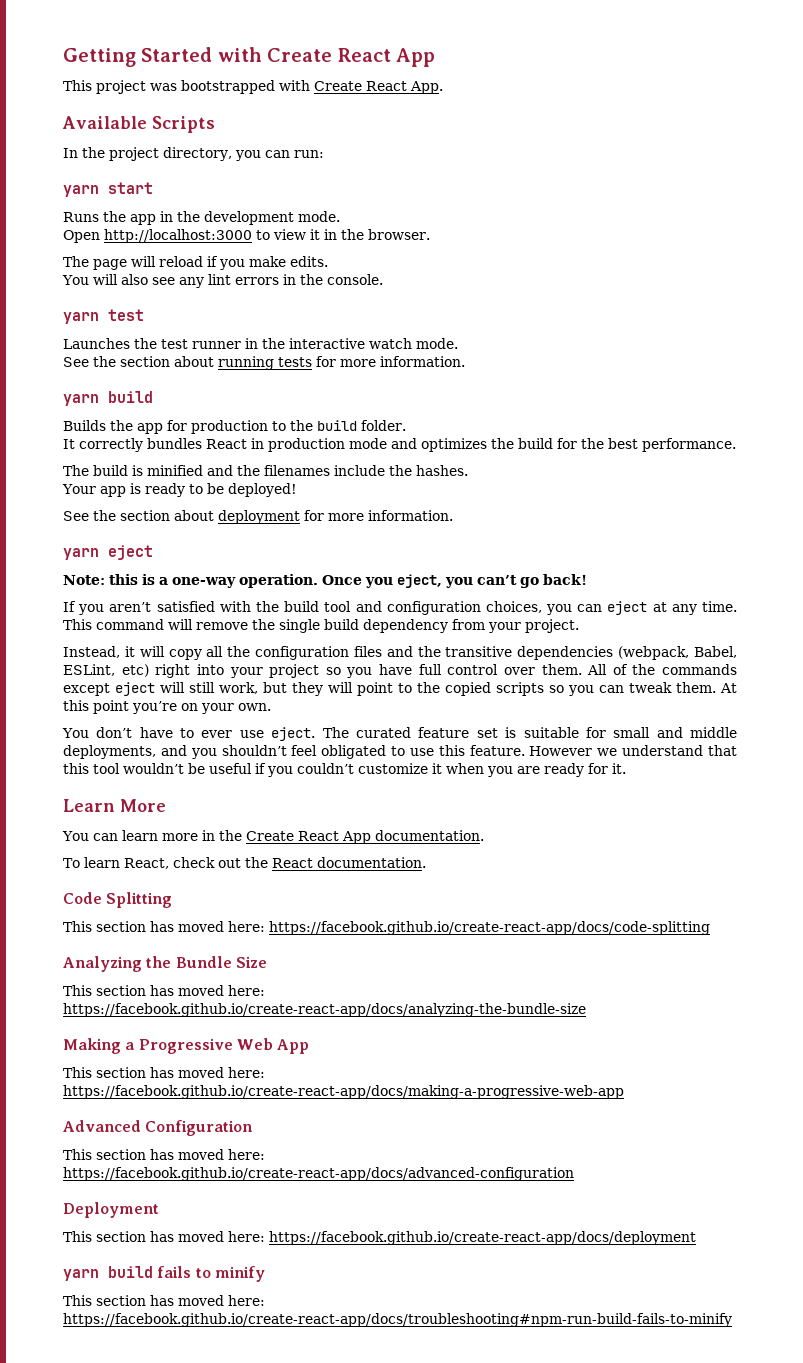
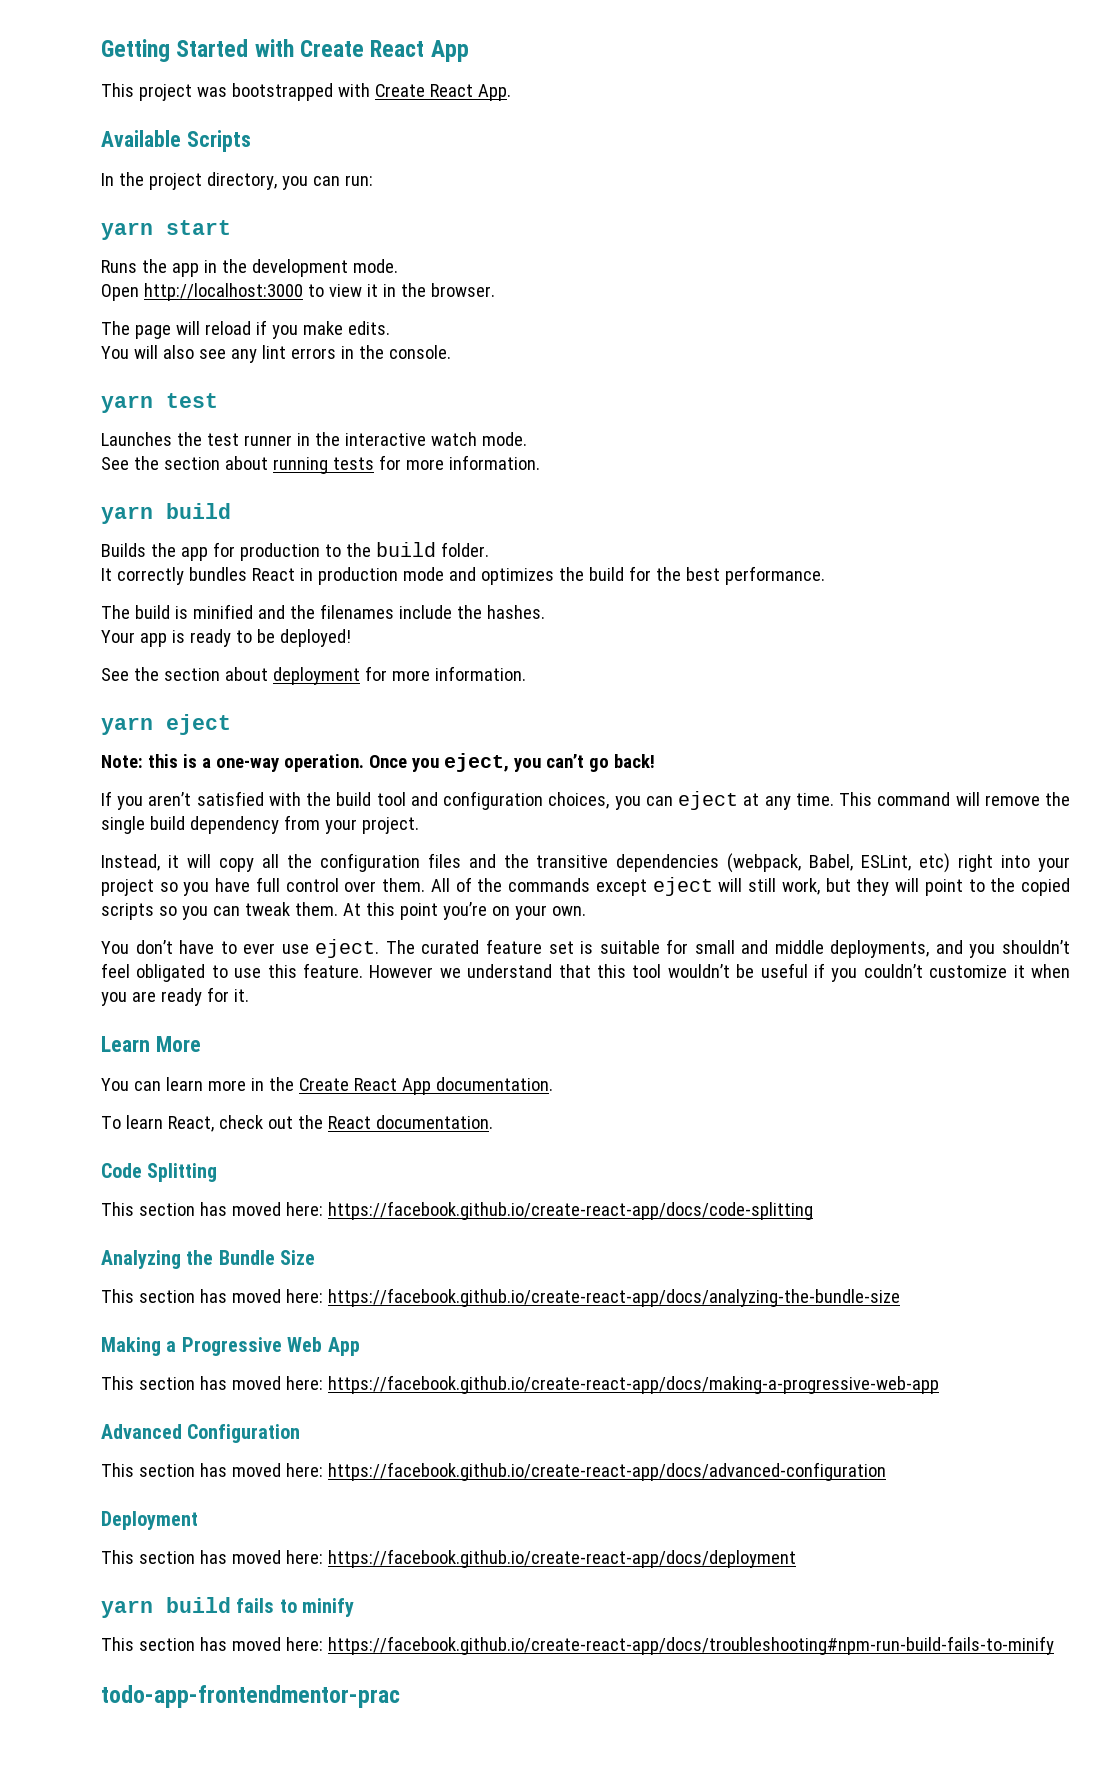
+ todo-app-frontendmentor-prac

